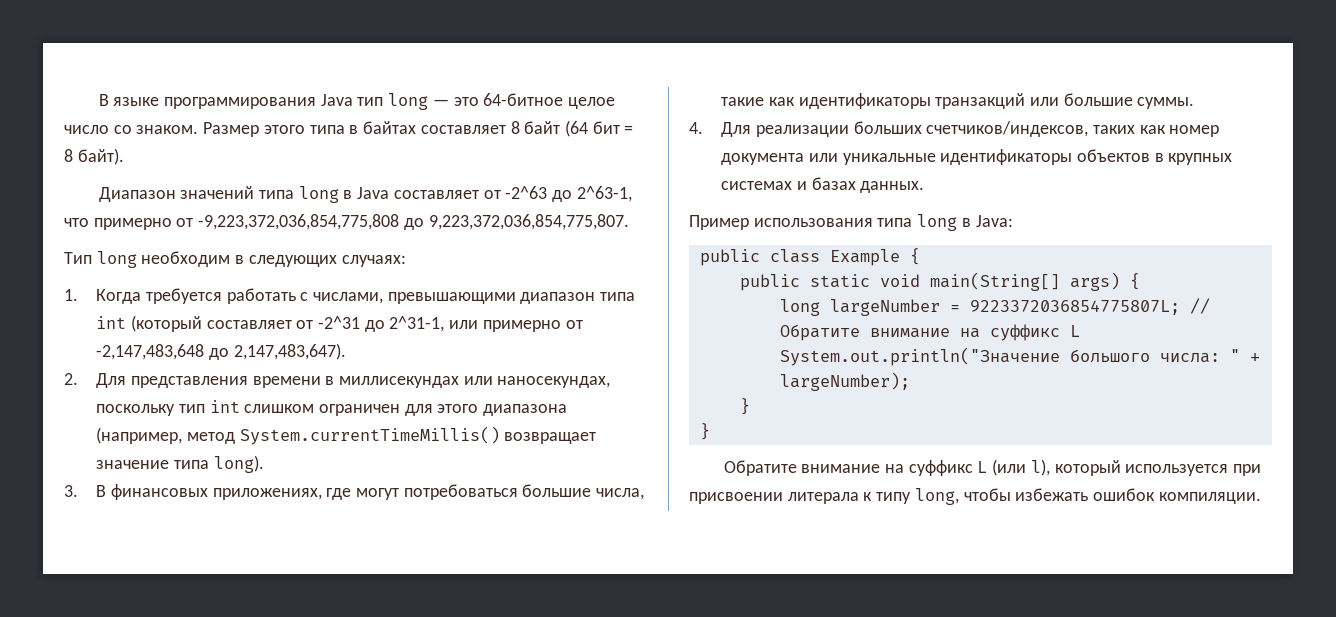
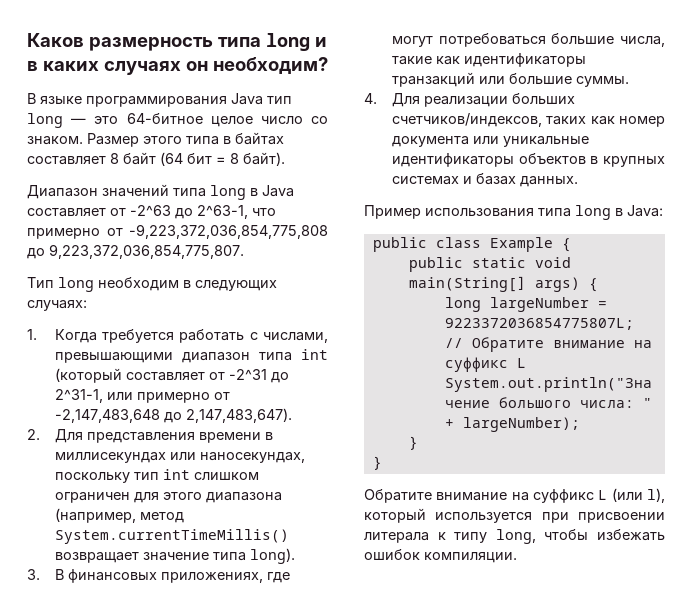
+ Каков размерность типа long и в каких случаях он необходим?

